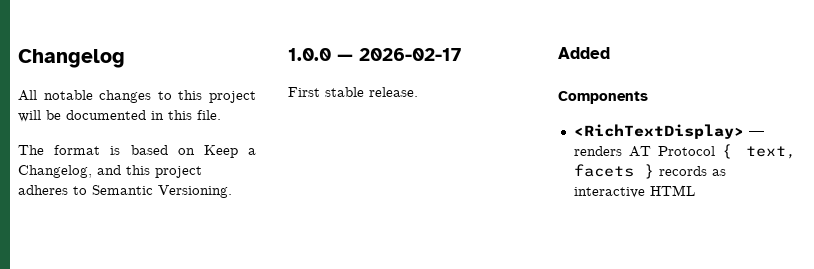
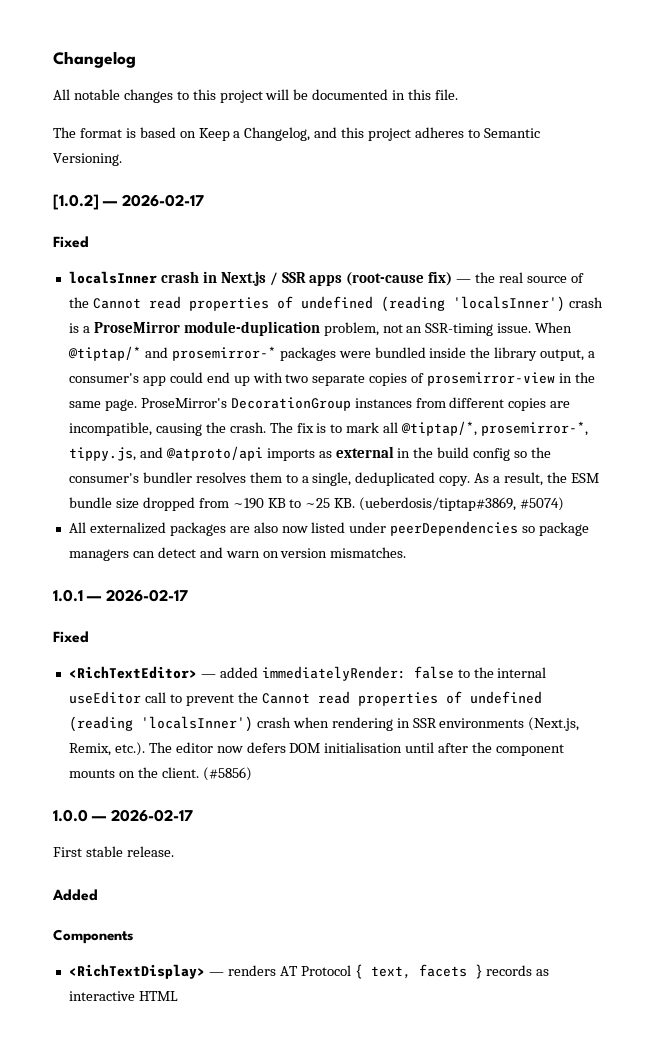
+ [1.0.2] — 2026-02-17
+ Fixed
+ localsInner crash in Next.js / SSR apps (root-cause fix) — the real source of the Cannot read properties of undefined (reading 'localsInner') crash is a ProseMirror module-duplication problem, not an SSR-timing issue. When @tiptap/* and prosemirror-* packages were bundled inside the library output, a consumer's app could end up with two separate copies of prosemirror-view in the same page. ProseMirror's DecorationGroup instances from different copies are incompatible, causing the crash. The fix is to mark all @tiptap/*, prosemirror-*, tippy.js, and @atproto/api imports as external in the build config so the consumer's bundler resolves them to a single, deduplicated copy. As a result, the ESM bundle size dropped from ~190 KB to ~25 KB. (ueberdosis/tiptap#3869, #5074)
+ All externalized packages are also now listed under peerDependencies so package managers can detect and warn on version mismatches.
+ 1.0.1 — 2026-02-17
+ Fixed
+ <RichTextEditor> — added immediatelyRender: false to the internal useEditor call to prevent the Cannot read properties of undefined (reading 'localsInner') crash when rendering in SSR environments (Next.js, Remix, etc.). The editor now defers DOM initialisation until after the component mounts on the client. (#5856)

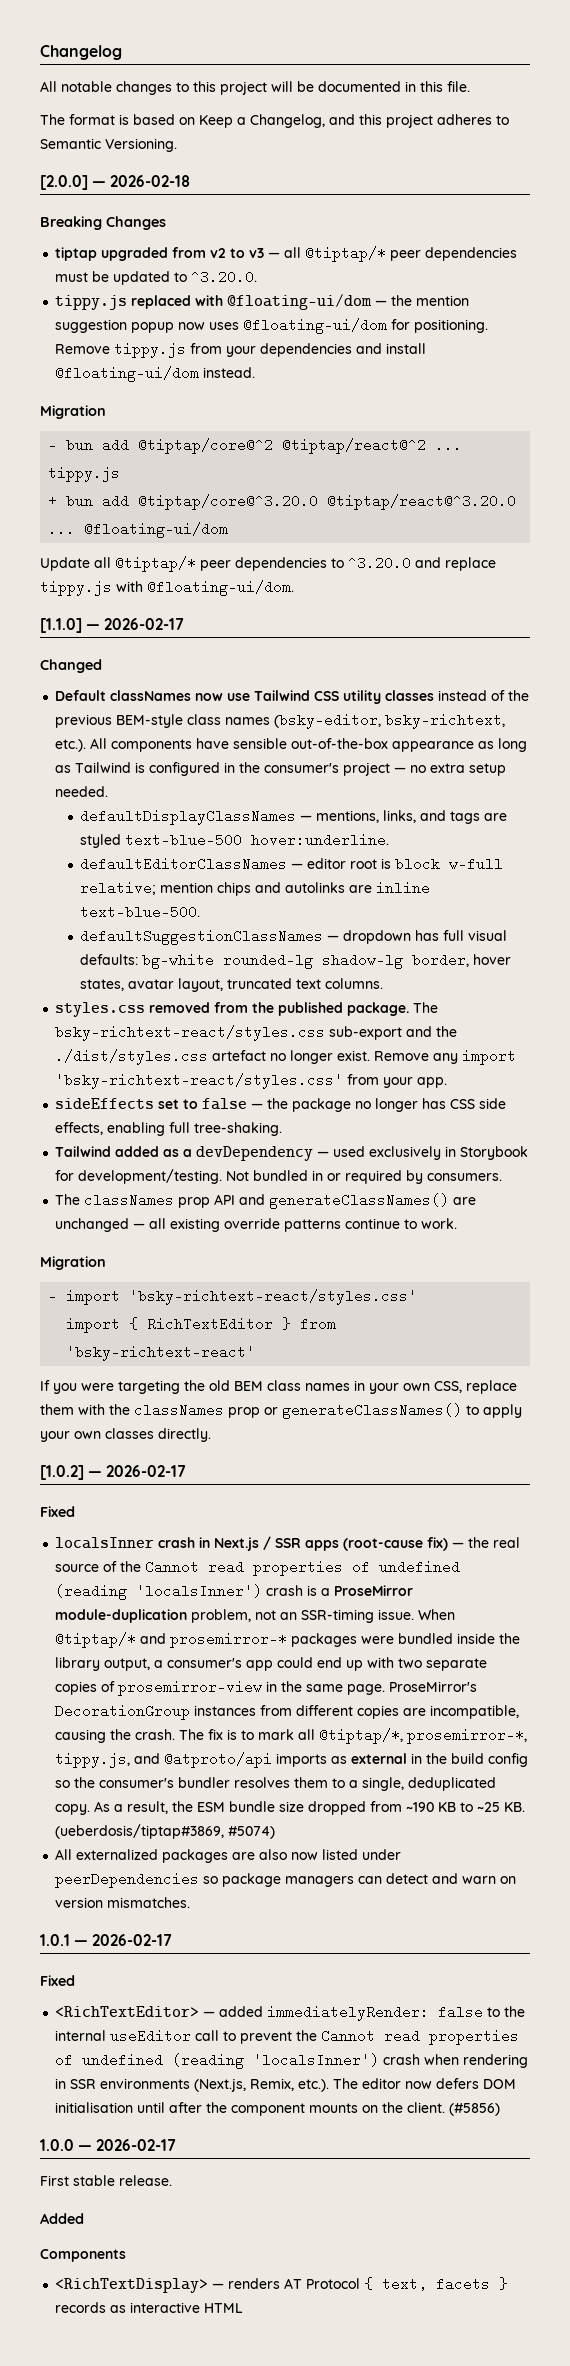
+ [2.0.0] — 2026-02-18
+ Breaking Changes
+ tiptap upgraded from v2 to v3 — all @tiptap/* peer dependencies must be updated to ^3.20.0.
+ tippy.js replaced with @floating-ui/dom — the mention suggestion popup now uses @floating-ui/dom for positioning. Remove tippy.js from your dependencies and install @floating-ui/dom instead.
+ Migration
+ - bun add @tiptap/core@^2 @tiptap/react@^2 ... tippy.js
+ + bun add @tiptap/core@^3.20.0 @tiptap/react@^3.20.0 ... @floating-ui/dom
+ Update all @tiptap/* peer dependencies to ^3.20.0 and replace tippy.js with @floating-ui/dom.
+ [1.1.0] — 2026-02-17
+ Changed
+ Default classNames now use Tailwind CSS utility classes instead of the previous BEM-style class names (bsky-editor, bsky-richtext, etc.). All components have sensible out-of-the-box appearance as long as Tailwind is configured in the consumer's project — no extra setup needed.
+ defaultDisplayClassNames — mentions, links, and tags are styled text-blue-500 hover:underline.
+ defaultEditorClassNames — editor root is block w-full relative; mention chips and autolinks are inline text-blue-500.
+ defaultSuggestionClassNames — dropdown has full visual defaults: bg-white rounded-lg shadow-lg border, hover states, avatar layout, truncated text columns.
+ styles.css removed from the published package. The bsky-richtext-react/styles.css sub-export and the ./dist/styles.css artefact no longer exist. Remove any import 'bsky-richtext-react/styles.css' from your app.
+ sideEffects set to false — the package no longer has CSS side effects, enabling full tree-shaking.
+ Tailwind added as a devDependency — used exclusively in Storybook for development/testing. Not bundled in or required by consumers.
+ The classNames prop API and generateClassNames() are unchanged — all existing override patterns continue to work.
+ Migration
+ - import 'bsky-richtext-react/styles.css'
+ import { RichTextEditor } from 'bsky-richtext-react'
+ If you were targeting the old BEM class names in your own CSS, replace them with the classNames prop or generateClassNames() to apply your own classes directly.

